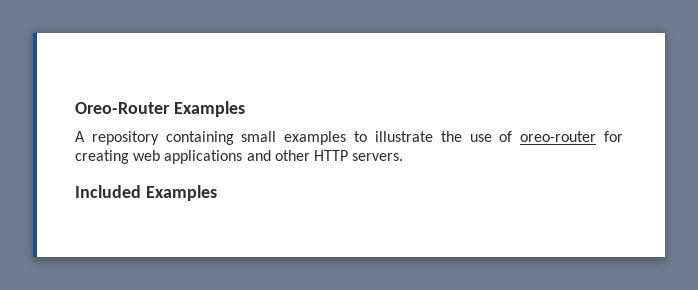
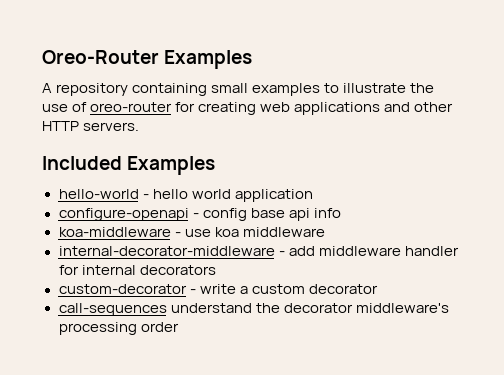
+ hello-world - hello world application
+ configure-openapi - config base api info
+ koa-middleware - use koa middleware
+ internal-decorator-middleware - add middleware handler for internal decorators
+ custom-decorator - write a custom decorator
+ call-sequences understand the decorator middleware's processing order

